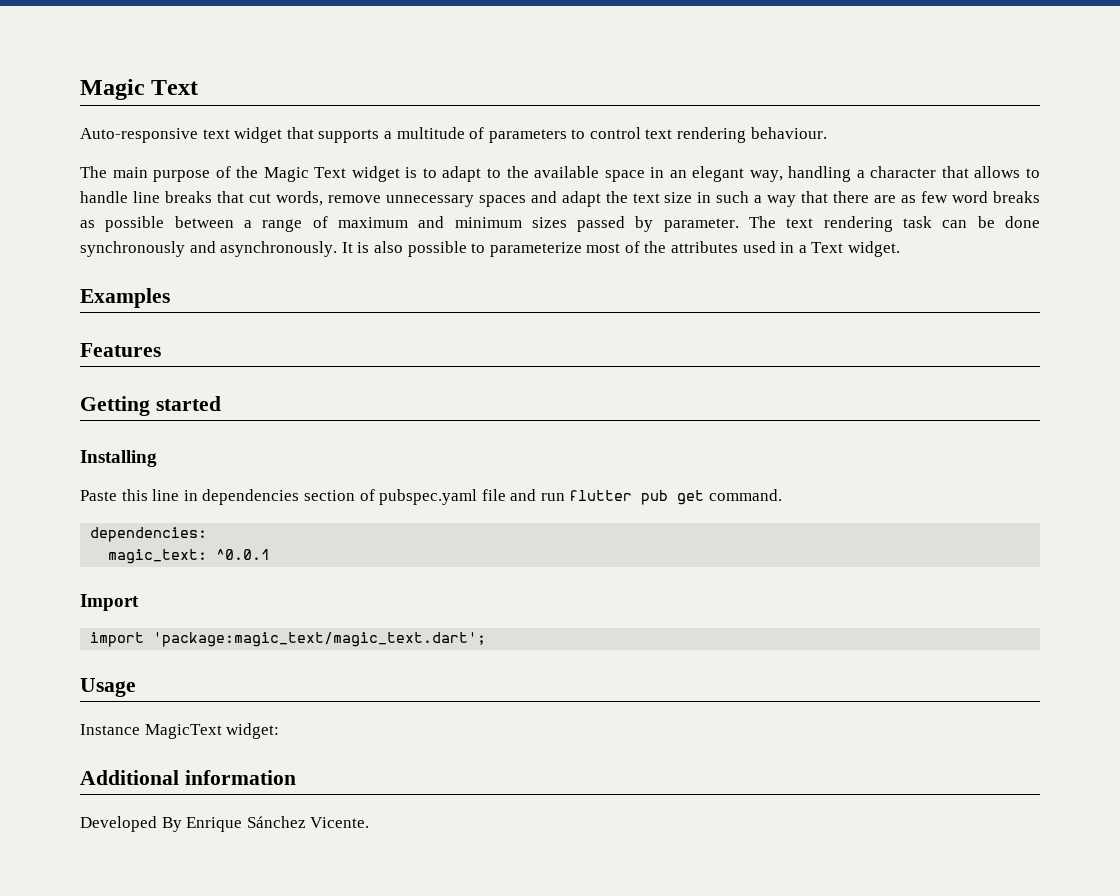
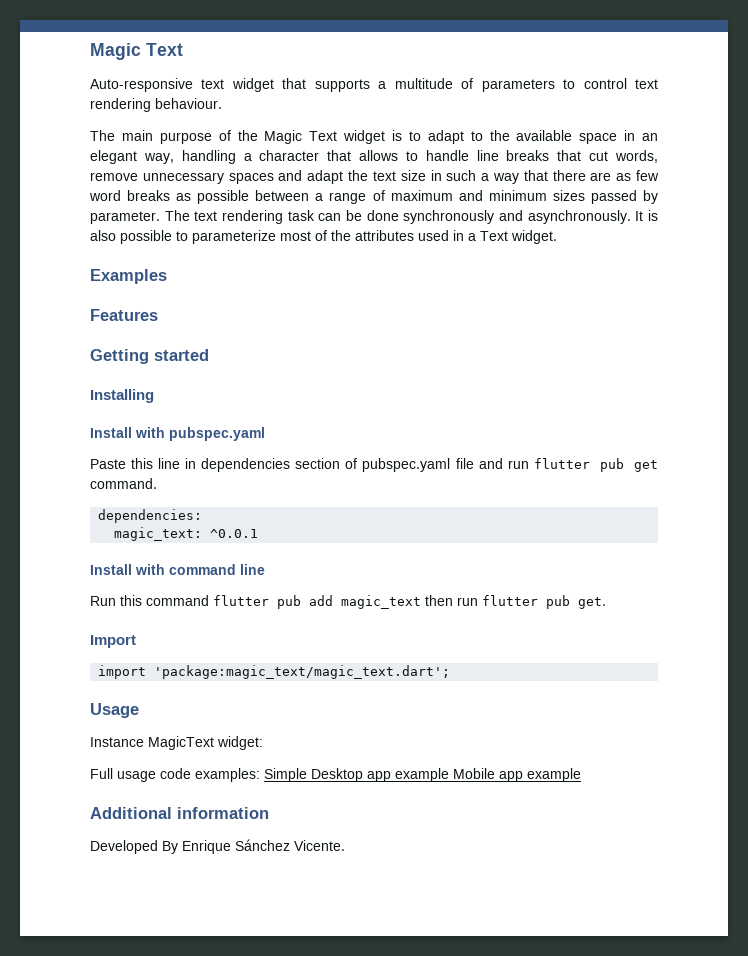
+ Install with pubspec.yaml
+ Install with command line
+ Run this command flutter pub add magic_text then run flutter pub get.
+ Full usage code examples: Simple Desktop app example Mobile app example

